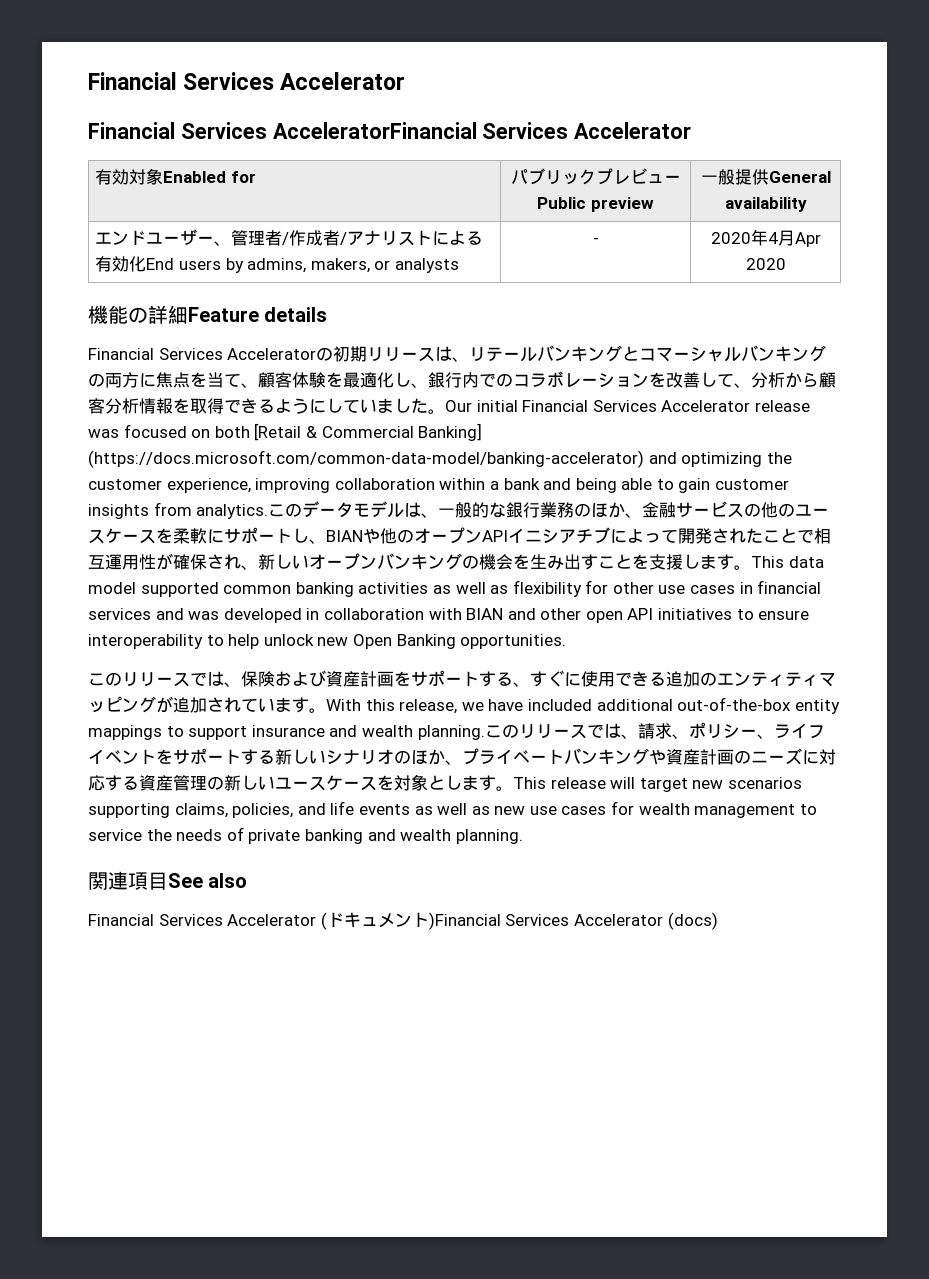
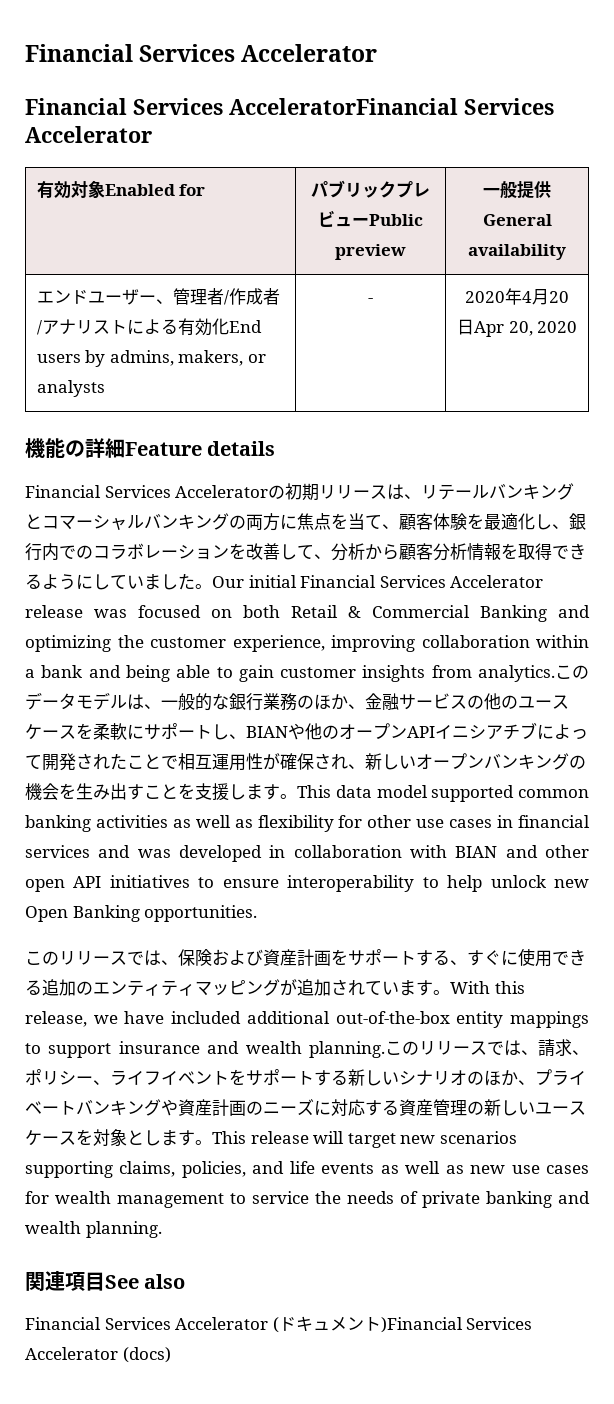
- エンドユーザー、管理者/作成者/アナリストによる有効化End users by admins, makers, or analysts | - | 2020年4月Apr 2020
+ エンドユーザー、管理者/作成者/アナリストによる有効化End users by admins, makers, or analysts | - | 2020年4月20日Apr 20, 2020
- Our initial Financial Services Accelerator release was focused on both [Retail & Commercial Banking] (https://docs.microsoft.com/common-data-model/banking-accelerator) and optimizing the customer experience, improving collaboration within a bank and being able to gain customer insights from analytics.
+ Our initial Financial Services Accelerator release was focused on both Retail & Commercial Banking and optimizing the customer experience, improving collaboration within a bank and being able to gain customer insights from analytics.

